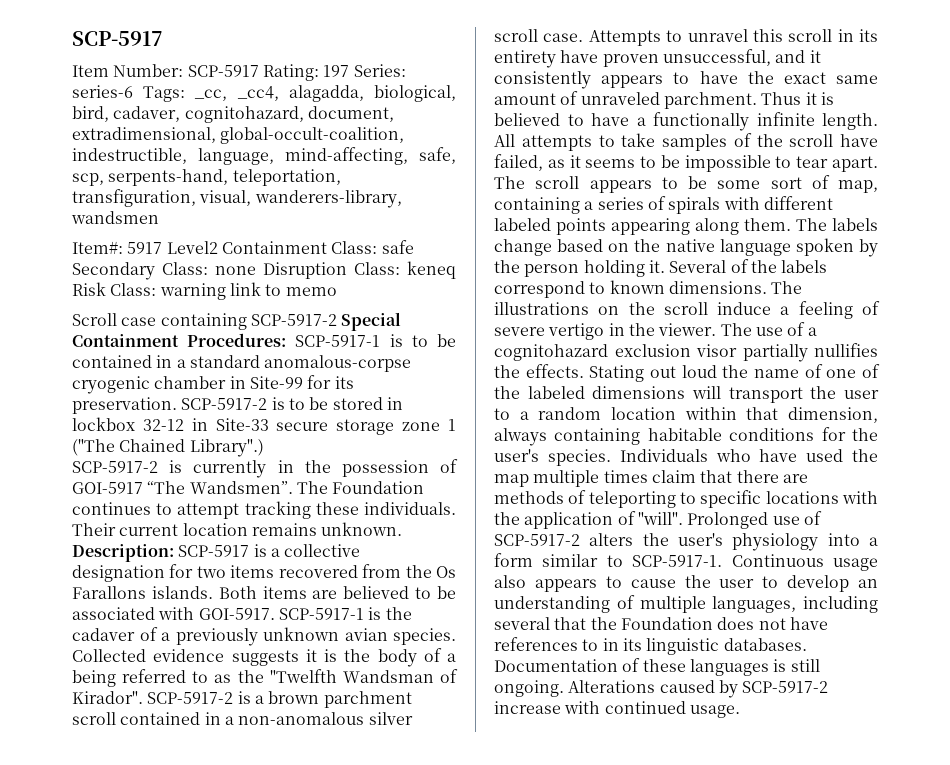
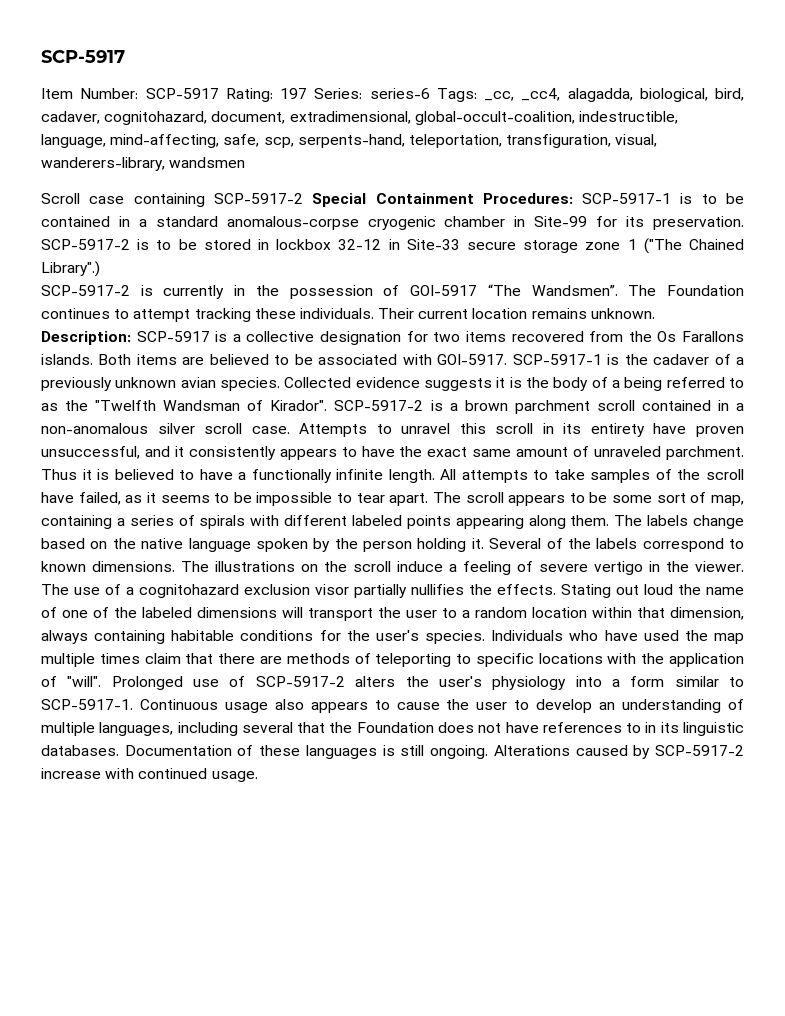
- Item#: 5917 Level2 Containment Class: safe Secondary Class: none Disruption Class: keneq Risk Class: warning link to memo

